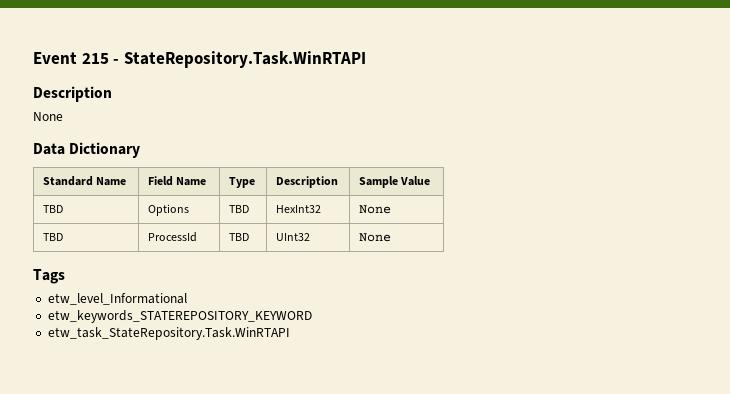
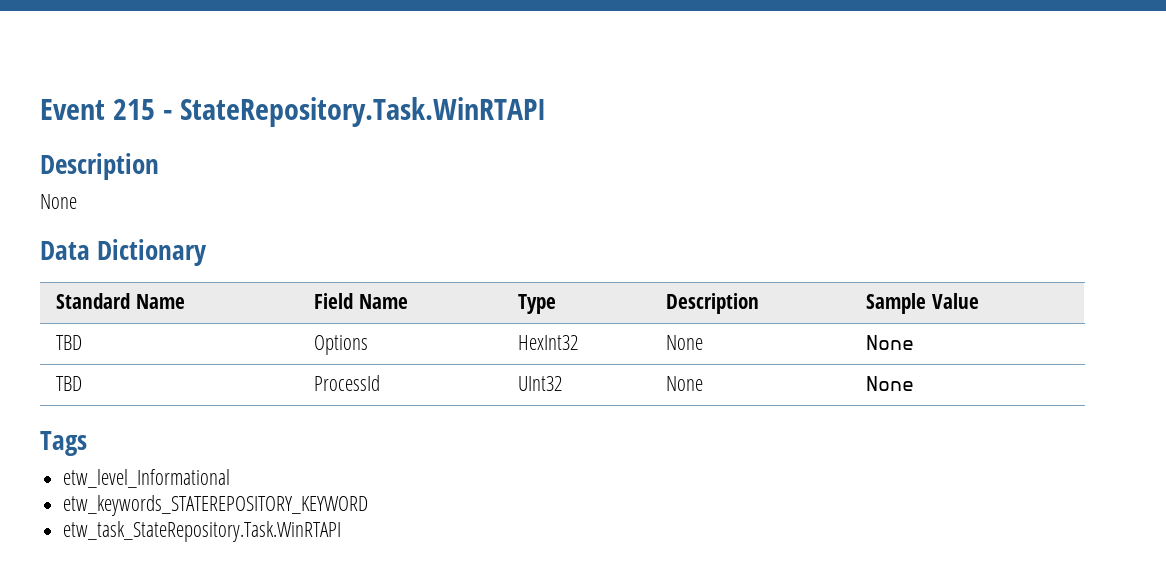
- TBD | Options | TBD | HexInt32 | None
+ TBD | Options | HexInt32 | None | None
- TBD | ProcessId | TBD | UInt32 | None
+ TBD | ProcessId | UInt32 | None | None

